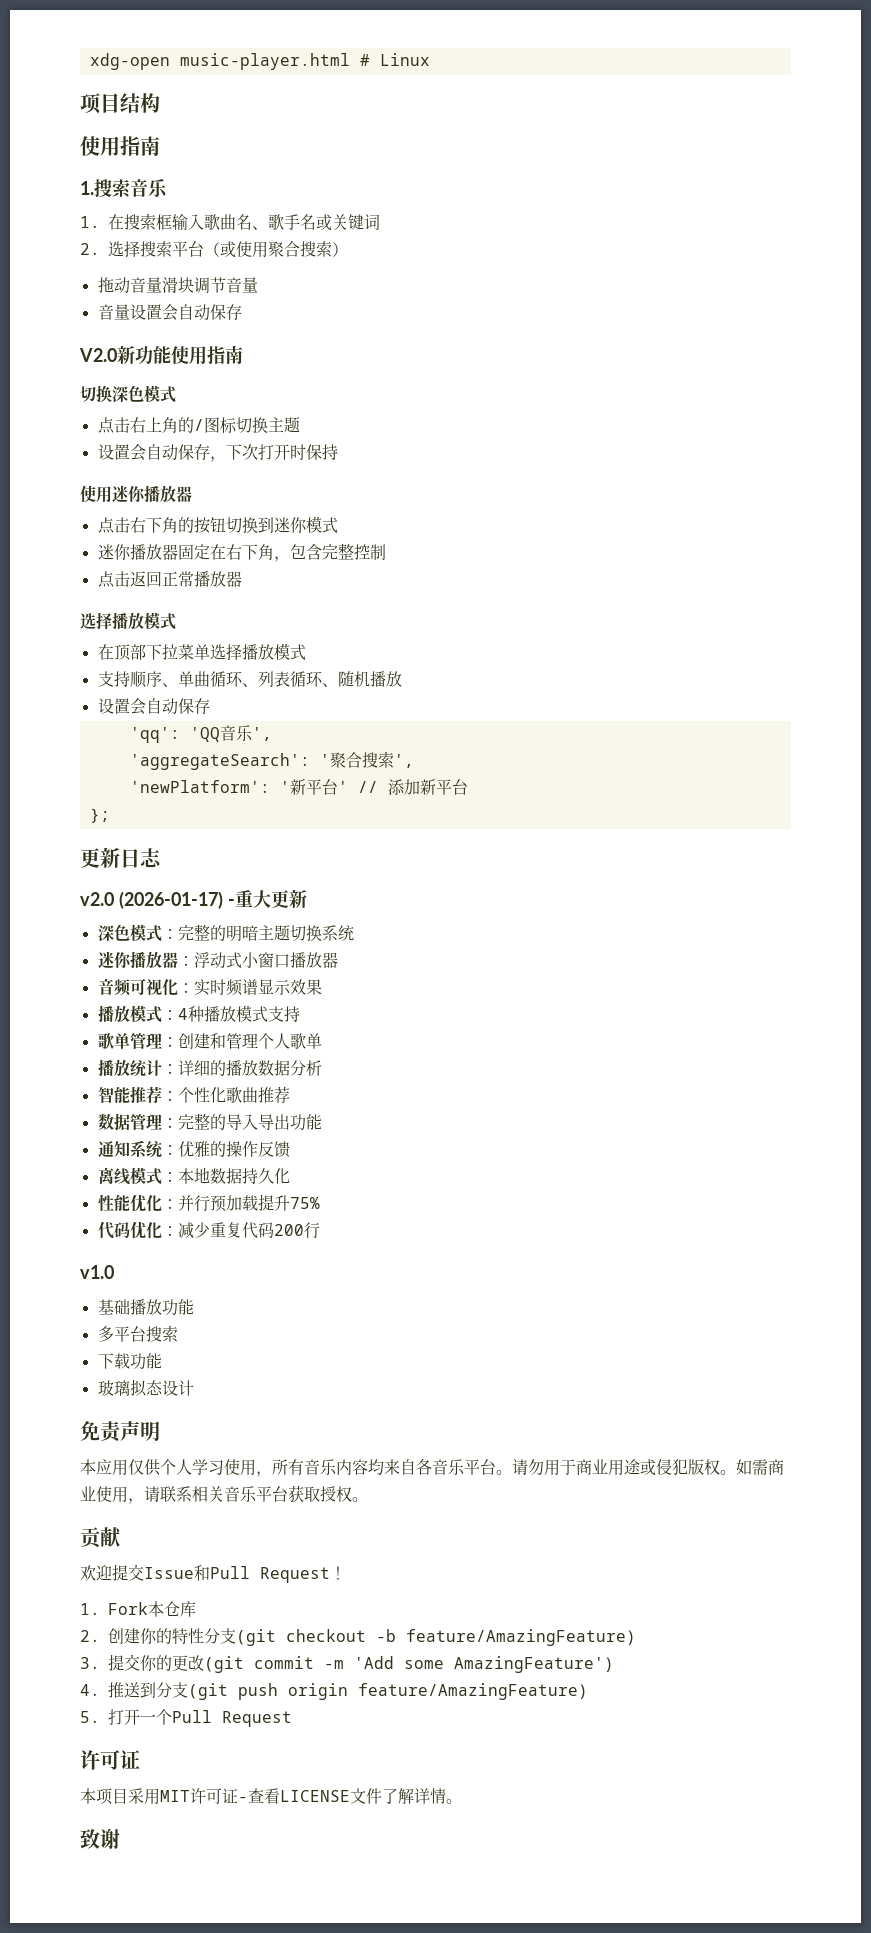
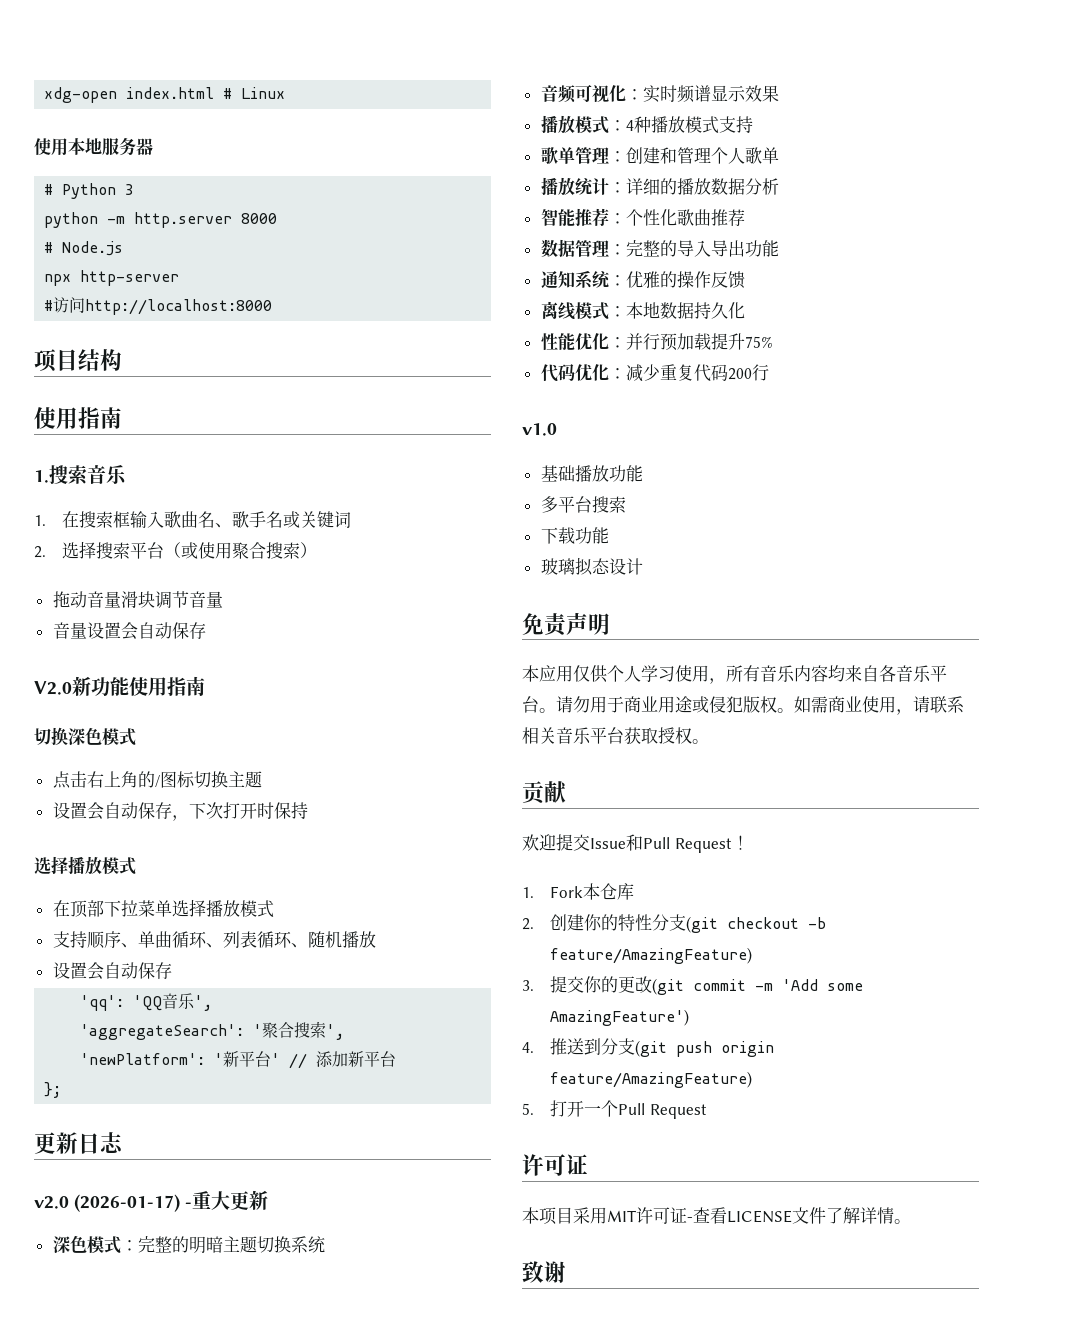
- xdg-open music-player.html # Linux
+ xdg-open index.html # Linux
+ 使用本地服务器
+ # Python 3
+ python -m http.server 8000
+ # Node.js
+ npx http-server
+ #访问http://localhost:8000
- 使用迷你播放器
- 点击右下角的按钮切换到迷你模式
- 迷你播放器固定在右下角，包含完整控制
- 点击返回正常播放器
- 迷你播放器：浮动式小窗口播放器

